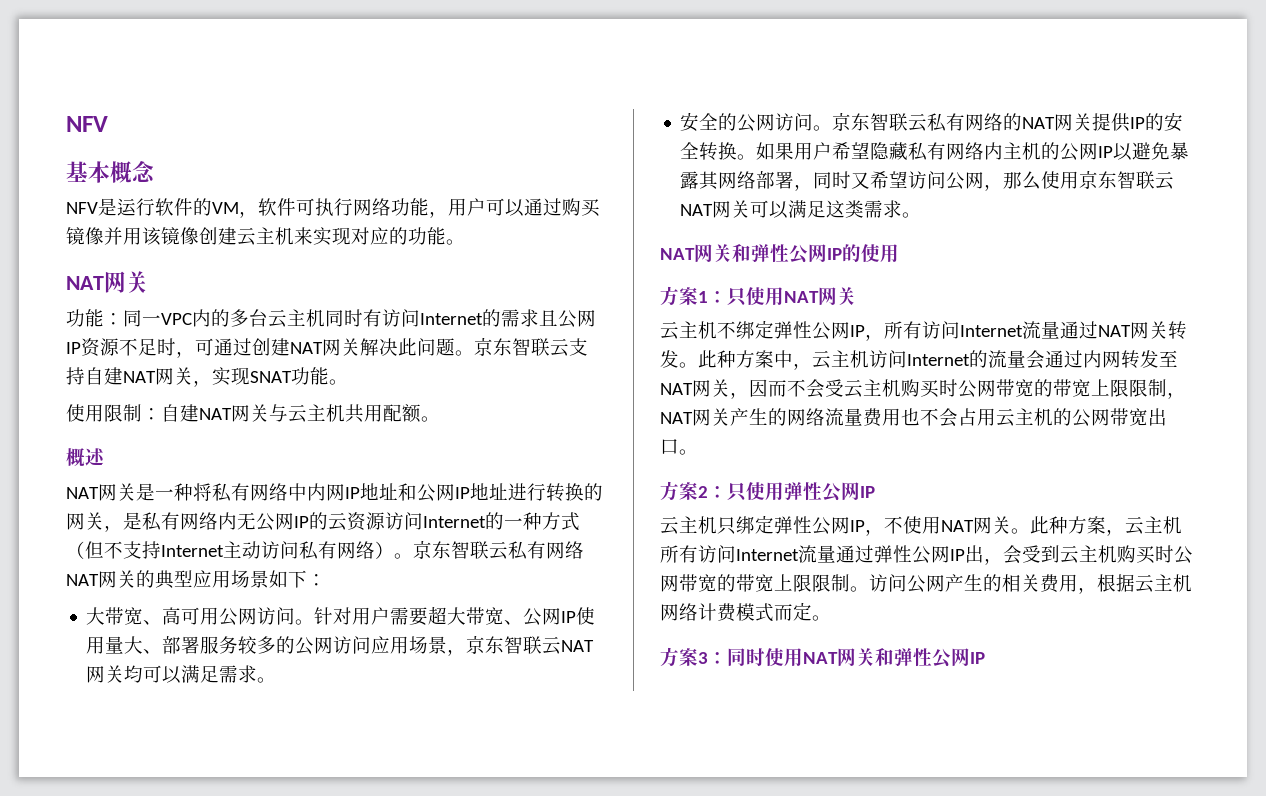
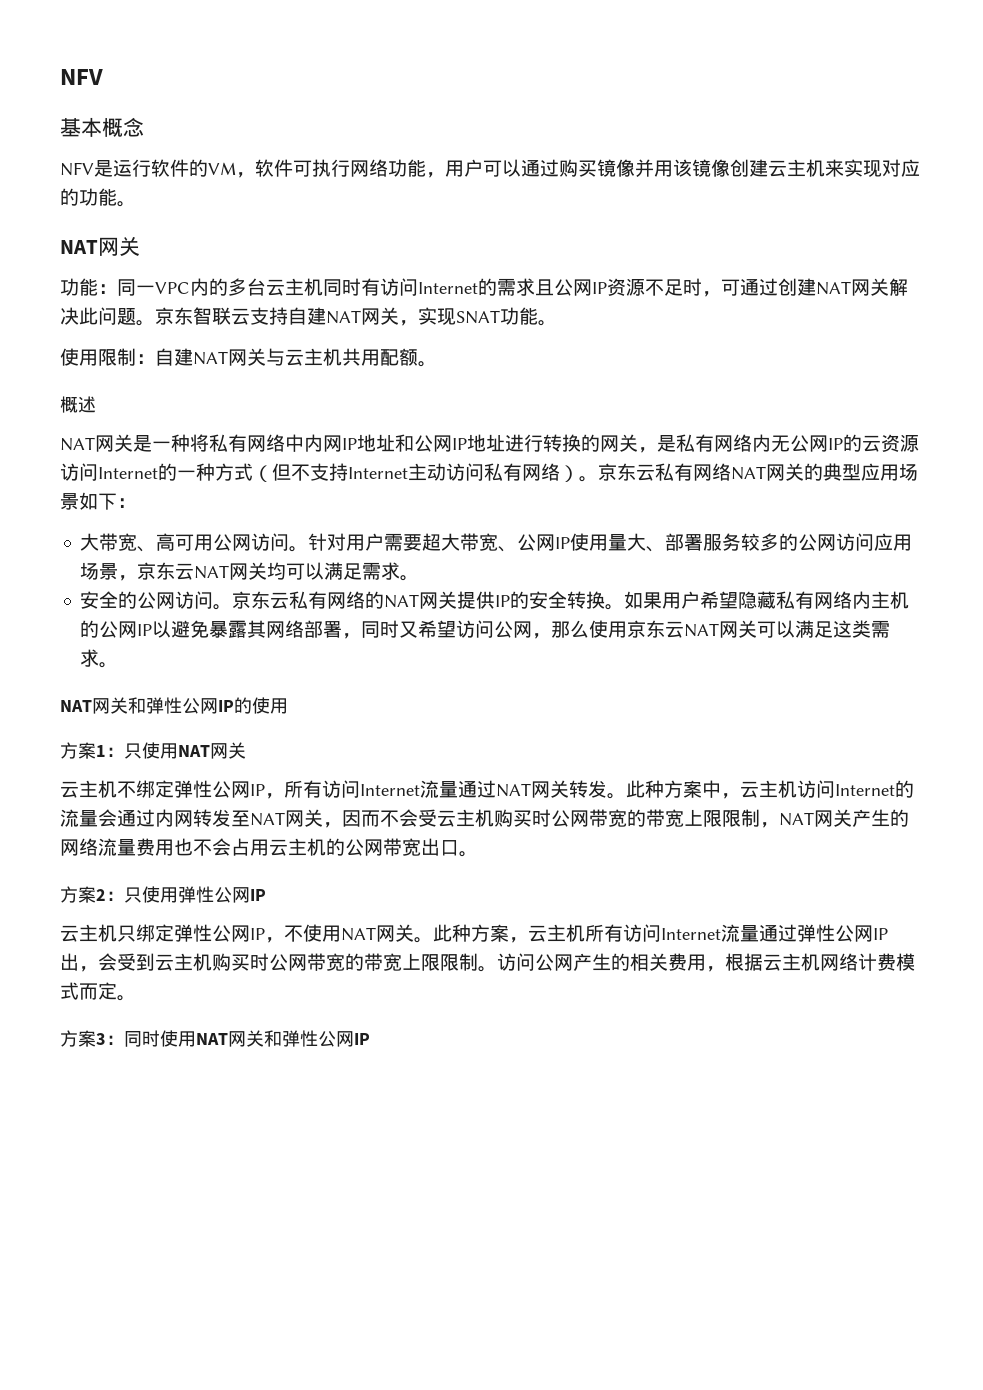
- 京东智联云私有网络NAT网关的典型应用场景如下：
+ 京东云私有网络NAT网关的典型应用场景如下：
- 针对用户需要超大带宽、公网IP使用量大、部署服务较多的公网访问应用场景，京东智联云NAT网关均可以满足需求。
+ 针对用户需要超大带宽、公网IP使用量大、部署服务较多的公网访问应用场景，京东云NAT网关均可以满足需求。
- 京东智联云私有网络的NAT网关提供IP的安全转换。
+ 京东云私有网络的NAT网关提供IP的安全转换。
- 如果用户希望隐藏私有网络内主机的公网IP以避免暴露其网络部署，同时又希望访问公网，那么使用京东智联云NAT网关可以满足这类需求。
+ 如果用户希望隐藏私有网络内主机的公网IP以避免暴露其网络部署，同时又希望访问公网，那么使用京东云NAT网关可以满足这类需求。

